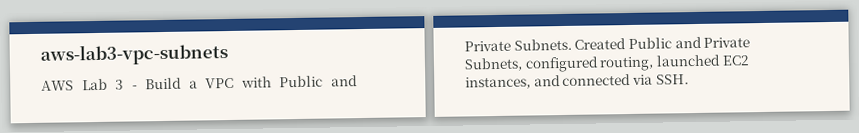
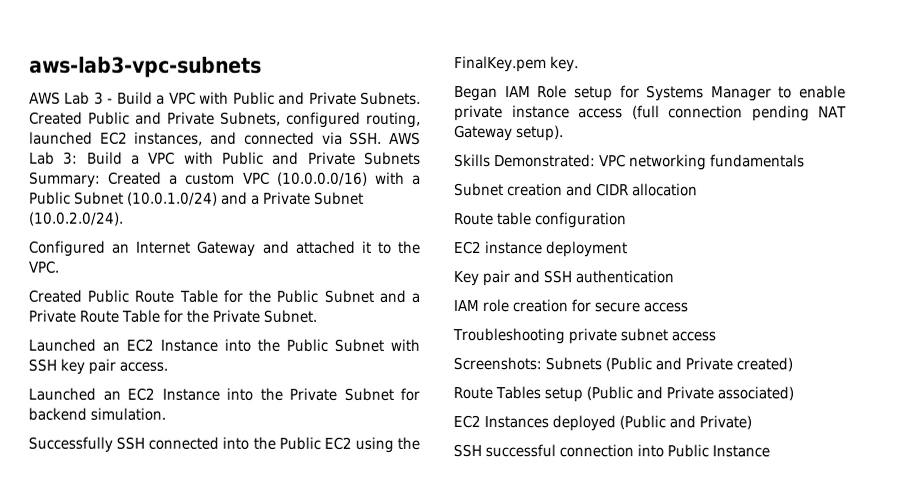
- Created Public and Private Subnets, configured routing, launched EC2 instances, and connected via SSH.
+ Created Public and Private Subnets, configured routing, launched EC2 instances, and connected via SSH. AWS Lab 3: Build a VPC with Public and Private Subnets Summary: Created a custom VPC (10.0.0.0/16) with a Public Subnet (10.0.1.0/24) and a Private Subnet (10.0.2.0/24).
+ Configured an Internet Gateway and attached it to the VPC.
+ Created Public Route Table for the Public Subnet and a Private Route Table for the Private Subnet.
+ Launched an EC2 Instance into the Public Subnet with SSH key pair access.
+ Launched an EC2 Instance into the Private Subnet for backend simulation.
+ Successfully SSH connected into the Public EC2 using the FinalKey.pem key.
+ Began IAM Role setup for Systems Manager to enable private instance access (full connection pending NAT Gateway setup).
+ Skills Demonstrated: VPC networking fundamentals
+ Subnet creation and CIDR allocation
+ Route table configuration
+ EC2 instance deployment
+ Key pair and SSH authentication
+ IAM role creation for secure access
+ Troubleshooting private subnet access
+ Screenshots: Subnets (Public and Private created)
+ Route Tables setup (Public and Private associated)
+ EC2 Instances deployed (Public and Private)
+ SSH successful connection into Public Instance

